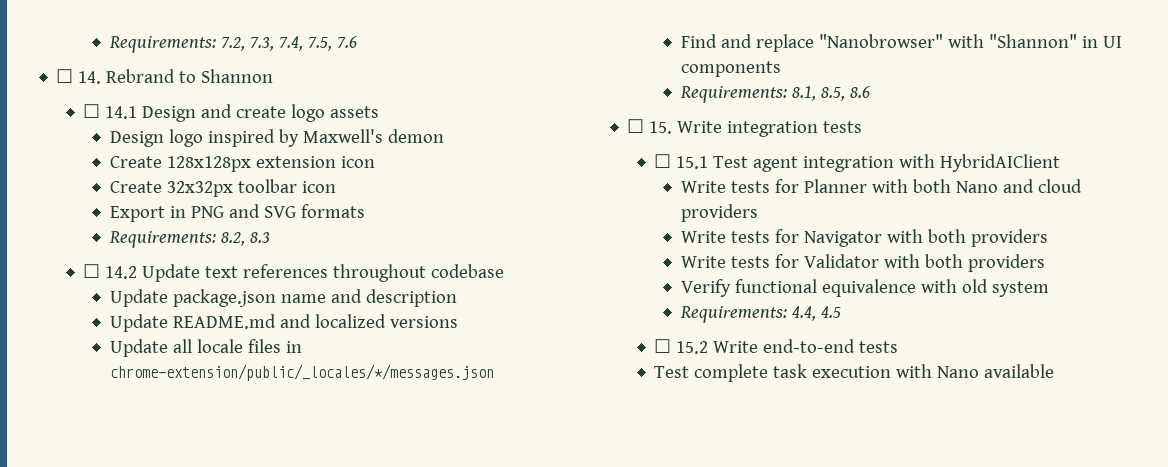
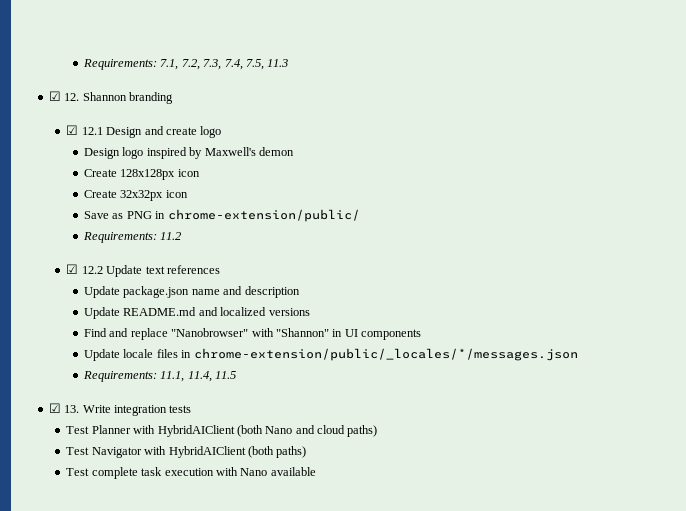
- Requirements: 7.2, 7.3, 7.4, 7.5, 7.6
- ☐ 14. Rebrand to Shannon
- ☐ 14.1 Design and create logo assets
+ Requirements: 7.1, 7.2, 7.3, 7.4, 7.5, 11.3
+ ☑ 12. Shannon branding
+ ☑ 12.1 Design and create logo
- Create 128x128px extension icon
+ Create 128x128px icon
- Create 32x32px toolbar icon
- Export in PNG and SVG formats
- Requirements: 8.2, 8.3
- ☐ 14.2 Update text references throughout codebase
+ Create 32x32px icon
+ Save as PNG in chrome-extension/public/
+ Requirements: 11.2
+ ☑ 12.2 Update text references
- Update all locale files in chrome-extension/public/_locales/*/messages.json
- Requirements: 8.1, 8.5, 8.6
- ☐ 15. Write integration tests
- ☐ 15.1 Test agent integration with HybridAIClient
- Write tests for Planner with both Nano and cloud providers
- Write tests for Navigator with both providers
- Write tests for Validator with both providers
- Verify functional equivalence with old system
- Requirements: 4.4, 4.5
- ☐ 15.2 Write end-to-end tests
+ Update locale files in chrome-extension/public/_locales/*/messages.json
+ Requirements: 11.1, 11.4, 11.5
+ ☑ 13. Write integration tests
+ Test Planner with HybridAIClient (both Nano and cloud paths)
+ Test Navigator with HybridAIClient (both paths)

